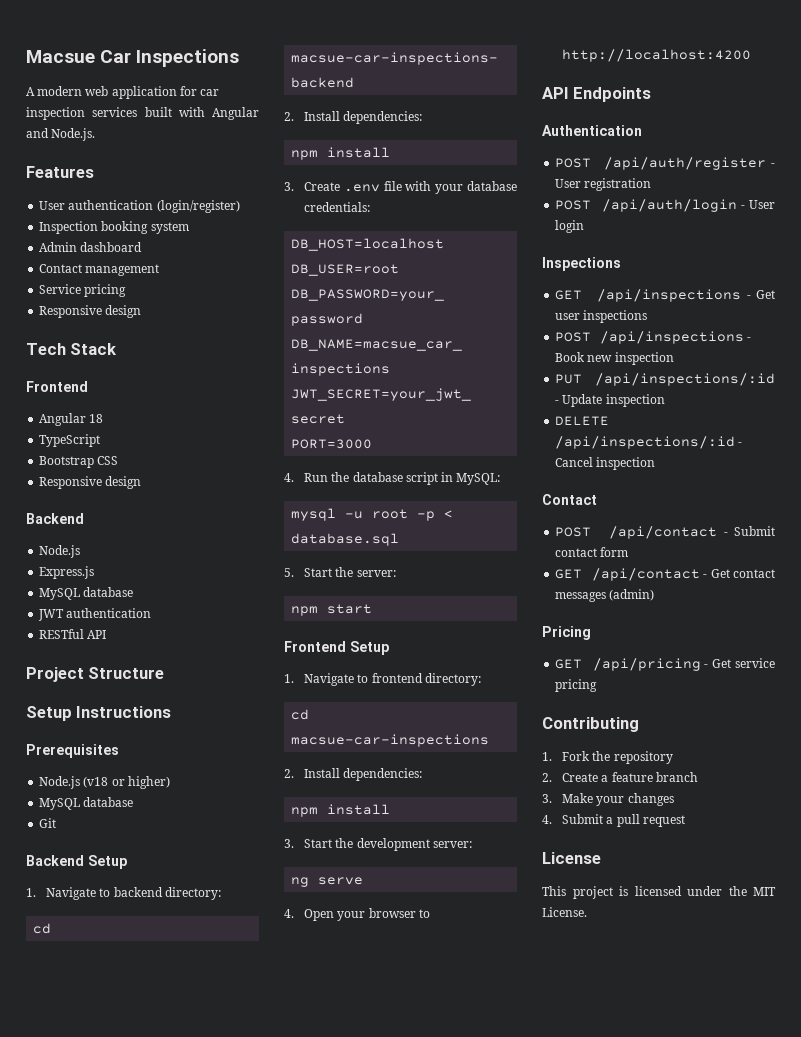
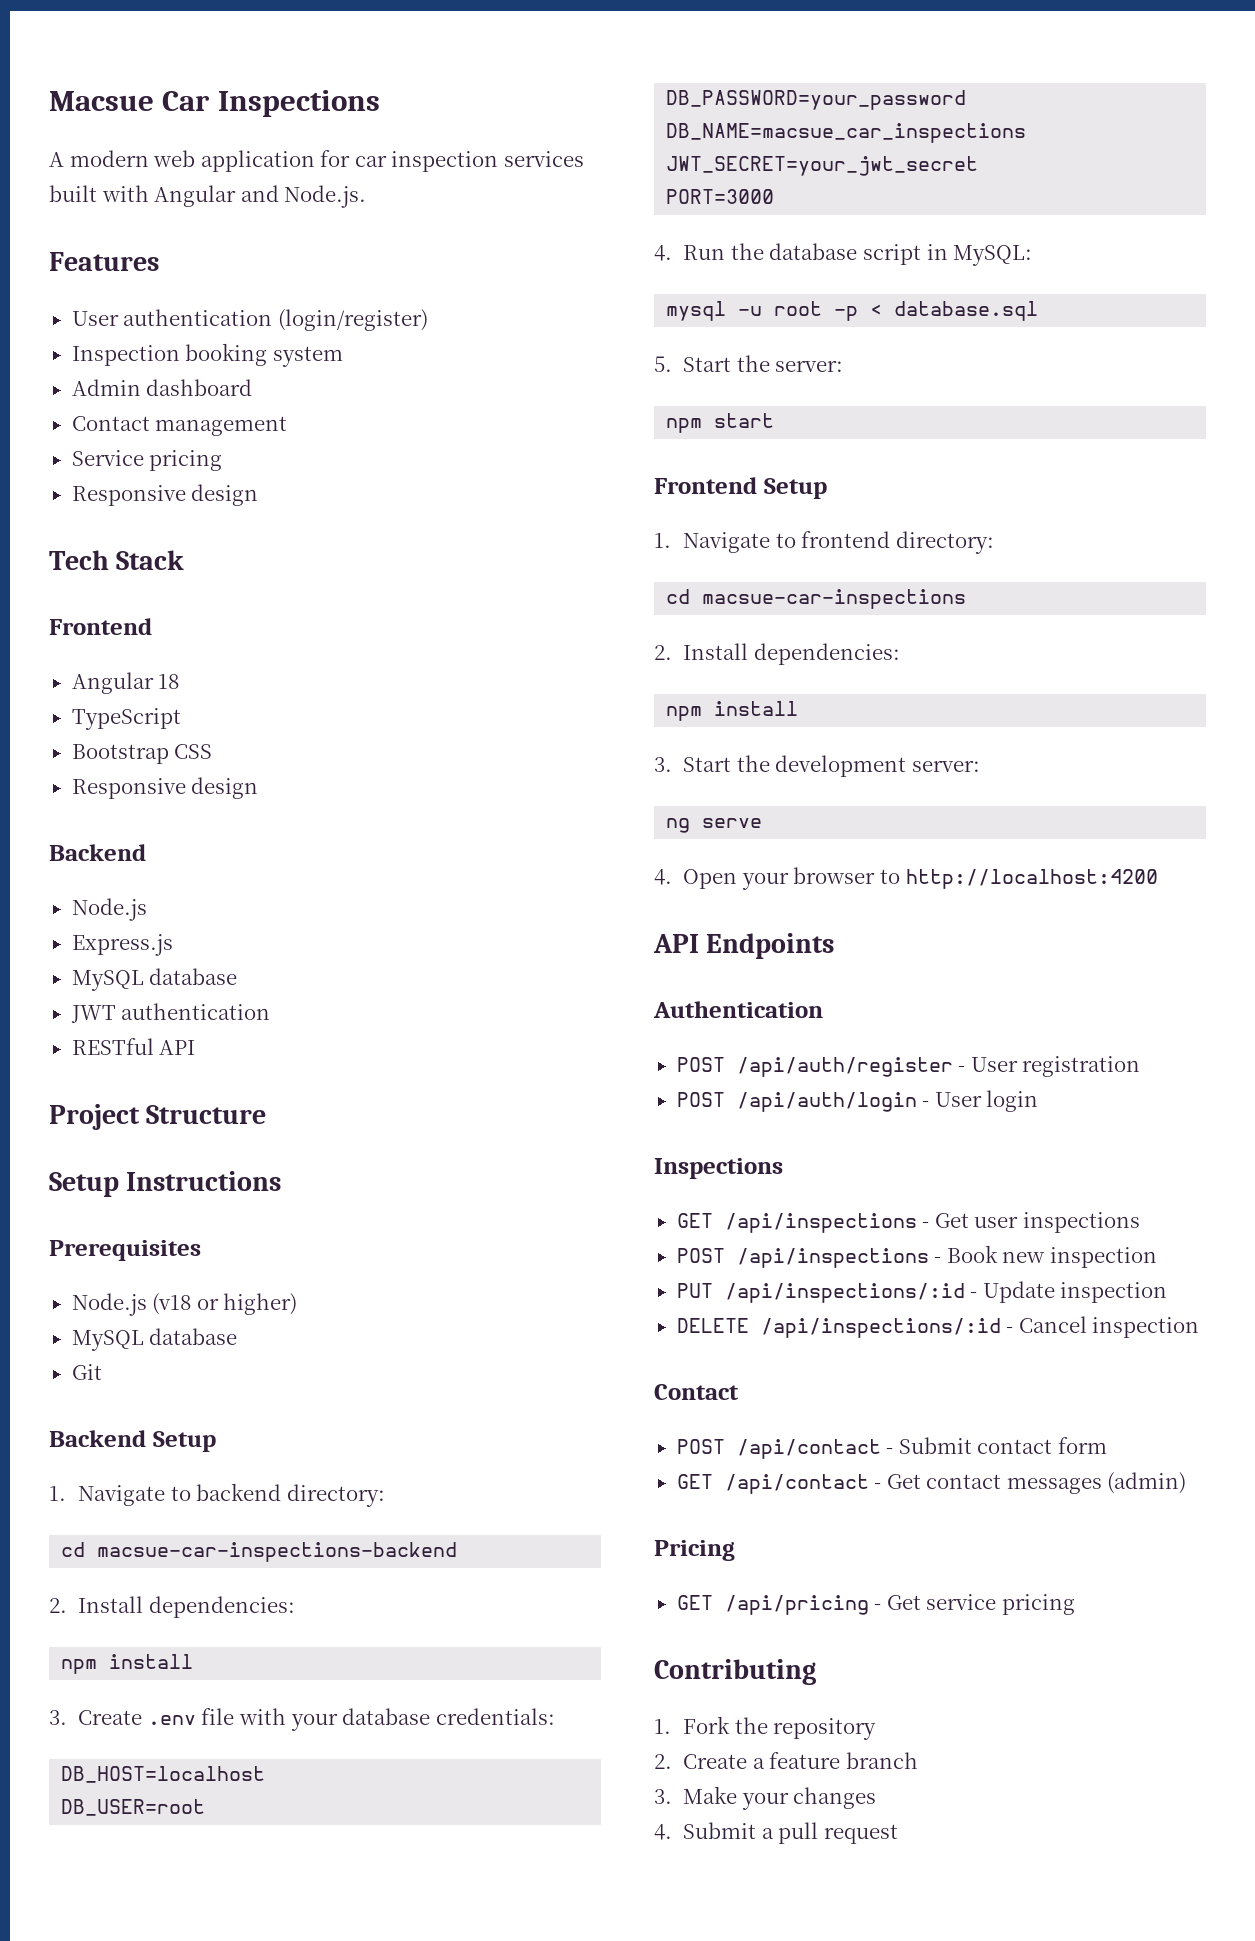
- License
- This project is licensed under the MIT License.

